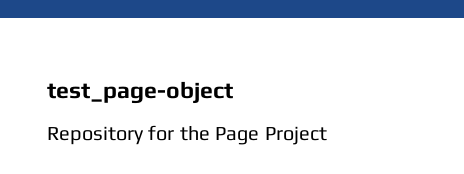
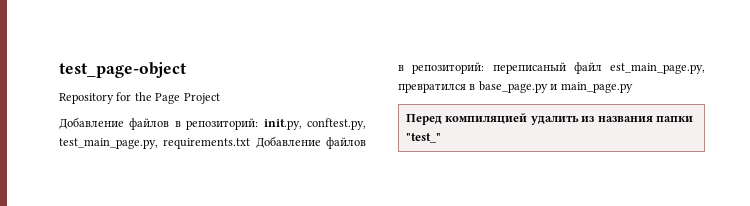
+ Добавление файлов в репозиторий: init.py, conftest.py, test_main_page.py, requirements.txt Добавление файлов в репозиторий: переписаный файл est_main_page.py, превратился в base_page.py и main_page.py
+ Перед компиляцией удалить из названия папки "test_"

